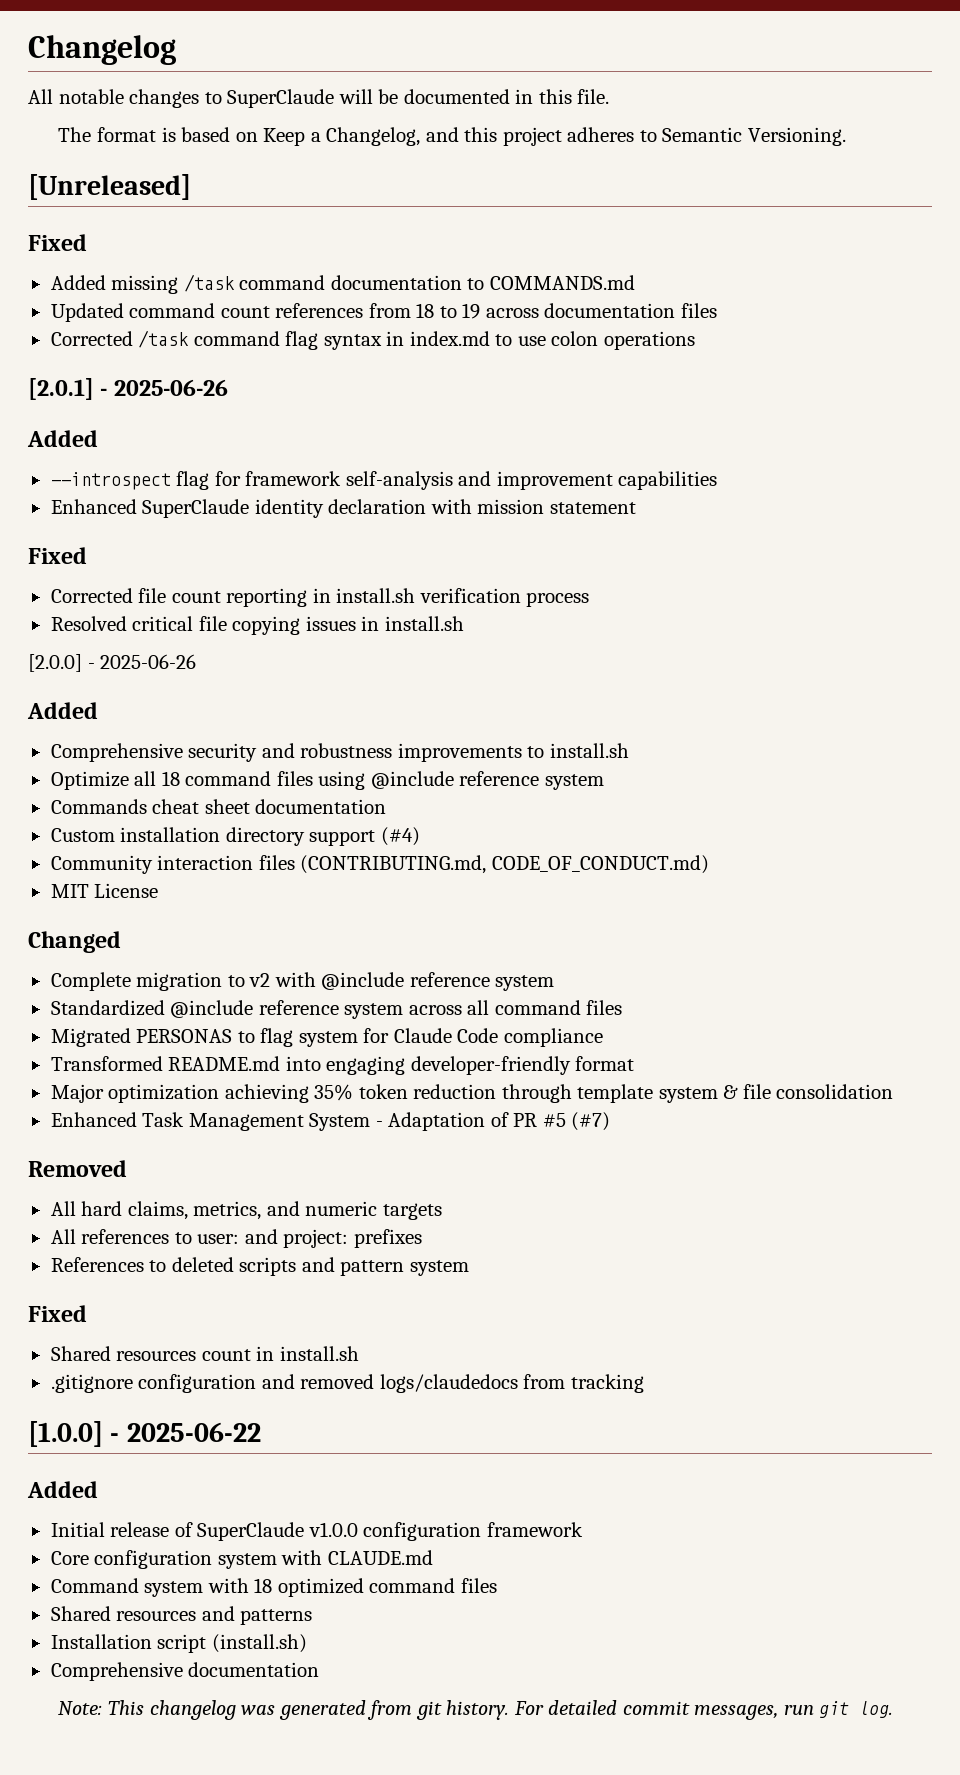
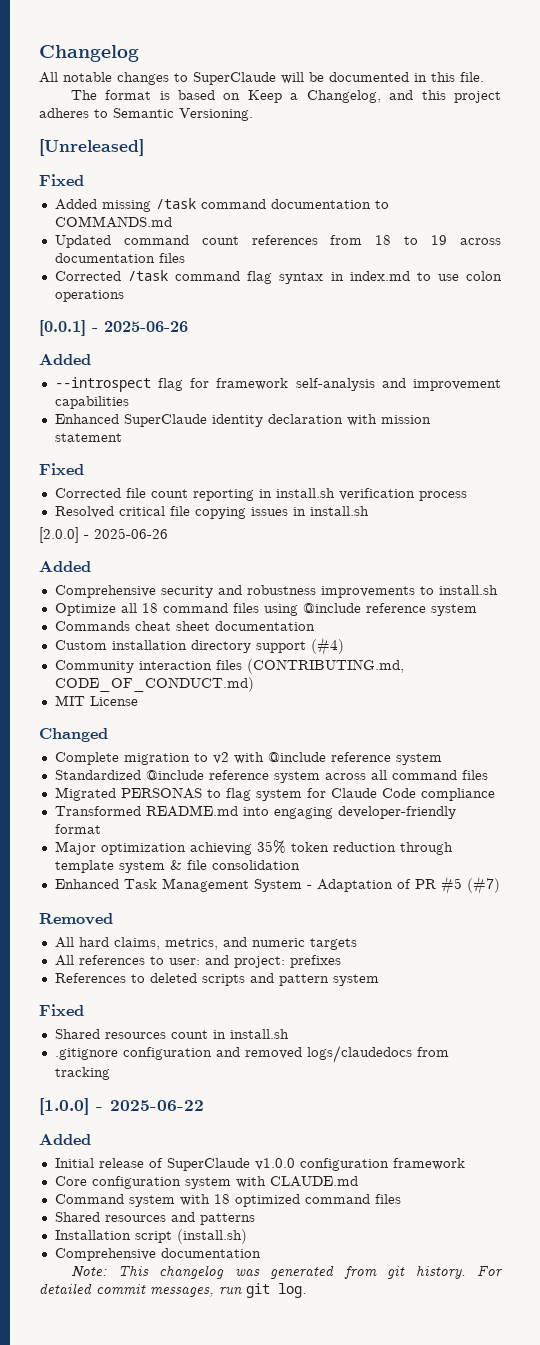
- [2.0.1] - 2025-06-26
+ [0.0.1] - 2025-06-26

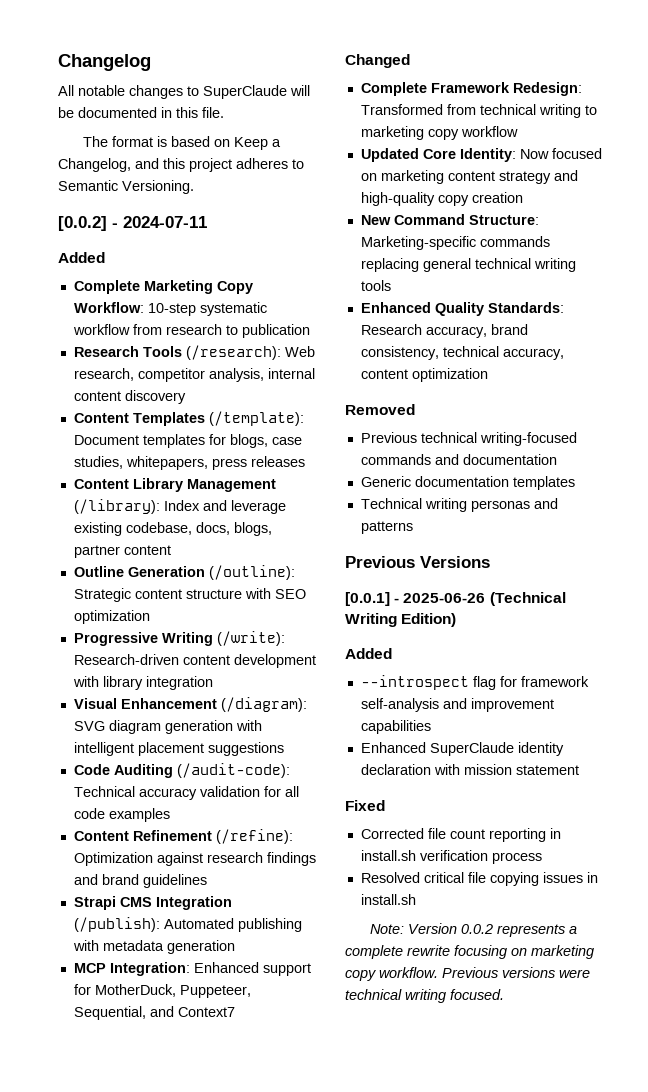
- [Unreleased]
- Fixed
- Added missing /task command documentation to COMMANDS.md
- Updated command count references from 18 to 19 across documentation files
- Corrected /task command flag syntax in index.md to use colon operations
+ [0.0.2] - 2024-07-11
+ Added
+ Complete Marketing Copy Workflow: 10-step systematic workflow from research to publication
+ Research Tools (/research): Web research, competitor analysis, internal content discovery
+ Content Templates (/template): Document templates for blogs, case studies, whitepapers, press releases
+ Content Library Management (/library): Index and leverage existing codebase, docs, blogs, partner content
+ Outline Generation (/outline): Strategic content structure with SEO optimization
+ Progressive Writing (/write): Research-driven content development with library integration
+ Visual Enhancement (/diagram): SVG diagram generation with intelligent placement suggestions
+ Code Auditing (/audit-code): Technical accuracy validation for all code examples
+ Content Refinement (/refine): Optimization against research findings and brand guidelines
+ Strapi CMS Integration (/publish): Automated publishing with metadata generation
+ MCP Integration: Enhanced support for MotherDuck, Puppeteer, Sequential, and Context7
+ Changed
+ Complete Framework Redesign: Transformed from technical writing to marketing copy workflow
+ Updated Core Identity: Now focused on marketing content strategy and high-quality copy creation
+ New Command Structure: Marketing-specific commands replacing general technical writing tools
+ Enhanced Quality Standards: Research accuracy, brand consistency, technical accuracy, content optimization
+ Removed
+ Previous technical writing-focused commands and documentation
+ Generic documentation templates
+ Technical writing personas and patterns
+ Previous Versions
- [0.0.1] - 2025-06-26
+ [0.0.1] - 2025-06-26 (Technical Writing Edition)
- [2.0.0] - 2025-06-26
- Added
- Comprehensive security and robustness improvements to install.sh
- Optimize all 18 command files using @include reference system
- Commands cheat sheet documentation
- Custom installation directory support (#4)
- Community interaction files (CONTRIBUTING.md, CODE_OF_CONDUCT.md)
- MIT License
- Changed
- Complete migration to v2 with @include reference system
- Standardized @include reference system across all command files
- Migrated PERSONAS to flag system for Claude Code compliance
- Transformed README.md into engaging developer-friendly format
- Major optimization achieving 35% token reduction through template system & file consolidation
- Enhanced Task Management System - Adaptation of PR #5 (#7)
- Removed
- All hard claims, metrics, and numeric targets
- All references to user: and project: prefixes
- References to deleted scripts and pattern system
- Fixed
- Shared resources count in install.sh
- .gitignore configuration and removed logs/claudedocs from tracking
- [1.0.0] - 2025-06-22
- Added
- Initial release of SuperClaude v1.0.0 configuration framework
- Core configuration system with CLAUDE.md
- Command system with 18 optimized command files
- Shared resources and patterns
- Installation script (install.sh)
- Comprehensive documentation
- Note: This changelog was generated from git history. For detailed commit messages, run git log.
+ Note: Version 0.0.2 represents a complete rewrite focusing on marketing copy workflow. Previous versions were technical writing focused.

